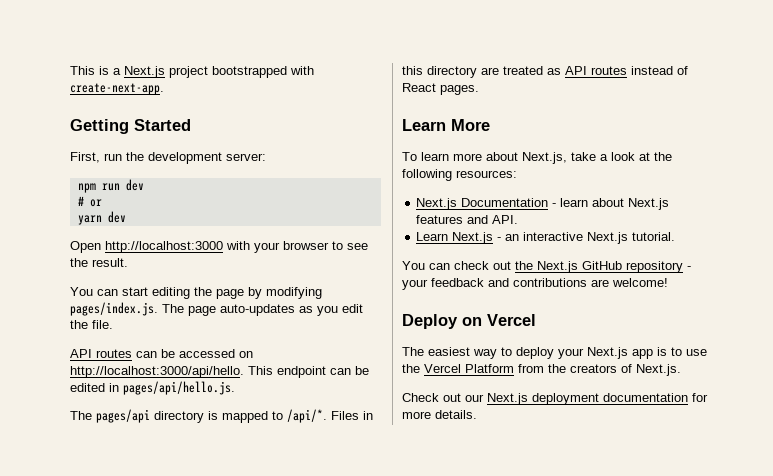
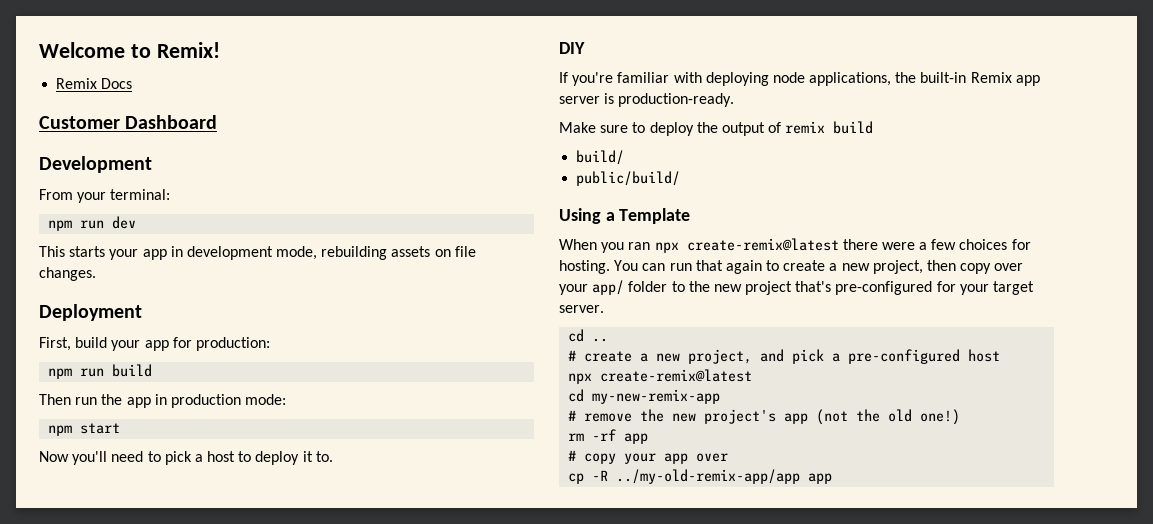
- This is a Next.js project bootstrapped with create-next-app.
- Getting Started
- First, run the development server:
+ Welcome to Remix!
+ Remix Docs
+ Customer Dashboard
+ Development
+ From your terminal:
  npm run dev
- # or
- yarn dev
- Open http://localhost:3000 with your browser to see the result.
- You can start editing the page by modifying pages/index.js. The page auto-updates as you edit the file.
- API routes can be accessed on http://localhost:3000/api/hello. This endpoint can be edited in pages/api/hello.js.
- The pages/api directory is mapped to /api/*. Files in this directory are treated as API routes instead of React pages.
- Learn More
- To learn more about Next.js, take a look at the following resources:
- Next.js Documentation - learn about Next.js features and API.
- Learn Next.js - an interactive Next.js tutorial.
- You can check out the Next.js GitHub repository - your feedback and contributions are welcome!
- Deploy on Vercel
- The easiest way to deploy your Next.js app is to use the Vercel Platform from the creators of Next.js.
- Check out our Next.js deployment documentation for more details.
+ This starts your app in development mode, rebuilding assets on file changes.
+ Deployment
+ First, build your app for production:
+ npm run build
+ Then run the app in production mode:
+ npm start
+ Now you'll need to pick a host to deploy it to.
+ DIY
+ If you're familiar with deploying node applications, the built-in Remix app server is production-ready.
+ Make sure to deploy the output of remix build
+ build/
+ public/build/
+ Using a Template
+ When you ran npx create-remix@latest there were a few choices for hosting. You can run that again to create a new project, then copy over your app/ folder to the new project that's pre-configured for your target server.
+ cd ..
+ # create a new project, and pick a pre-configured host
+ npx create-remix@latest
+ cd my-new-remix-app
+ # remove the new project's app (not the old one!)
+ rm -rf app
+ # copy your app over
+ cp -R ../my-old-remix-app/app app

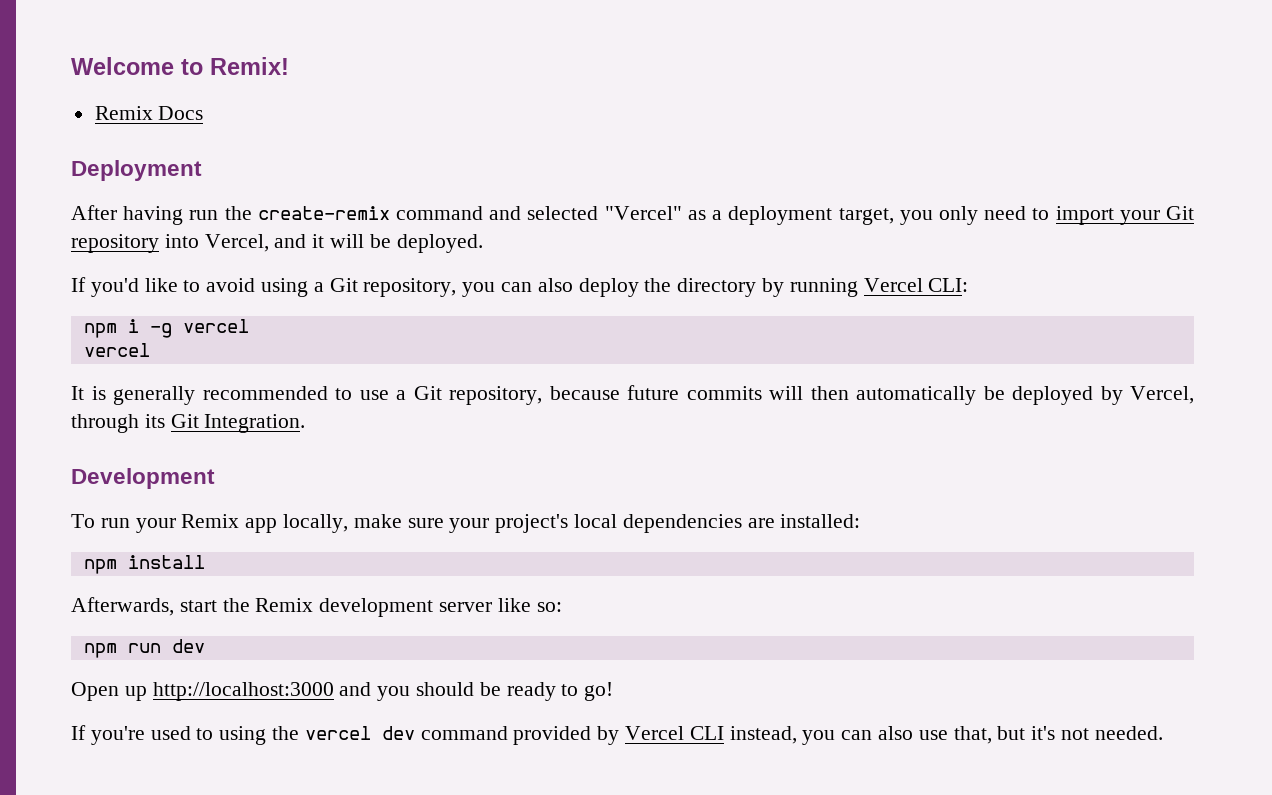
- Customer Dashboard
+ Deployment
+ After having run the create-remix command and selected "Vercel" as a deployment target, you only need to import your Git repository into Vercel, and it will be deployed.
+ If you'd like to avoid using a Git repository, you can also deploy the directory by running Vercel CLI:
+ npm i -g vercel
+ vercel
+ It is generally recommended to use a Git repository, because future commits will then automatically be deployed by Vercel, through its Git Integration.
  Development
- From your terminal:
+ To run your Remix app locally, make sure your project's local dependencies are installed:
+ npm install
+ Afterwards, start the Remix development server like so:
  npm run dev
- This starts your app in development mode, rebuilding assets on file changes.
- Deployment
- First, build your app for production:
- npm run build
- Then run the app in production mode:
- npm start
- Now you'll need to pick a host to deploy it to.
- DIY
- If you're familiar with deploying node applications, the built-in Remix app server is production-ready.
- Make sure to deploy the output of remix build
- build/
- public/build/
- Using a Template
- When you ran npx create-remix@latest there were a few choices for hosting. You can run that again to create a new project, then copy over your app/ folder to the new project that's pre-configured for your target server.
- cd ..
- # create a new project, and pick a pre-configured host
- npx create-remix@latest
- cd my-new-remix-app
- # remove the new project's app (not the old one!)
- rm -rf app
- # copy your app over
- cp -R ../my-old-remix-app/app app
+ Open up http://localhost:3000 and you should be ready to go!
+ If you're used to using the vercel dev command provided by Vercel CLI instead, you can also use that, but it's not needed.

